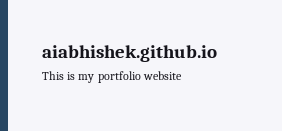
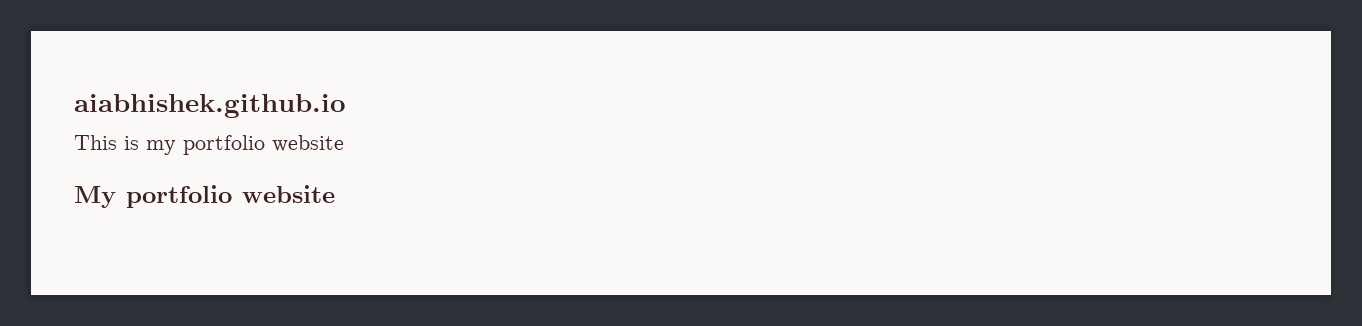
+ My portfolio website

